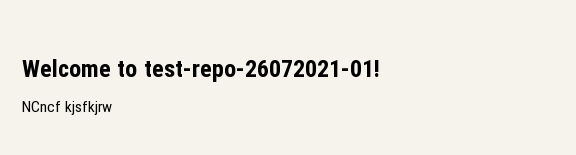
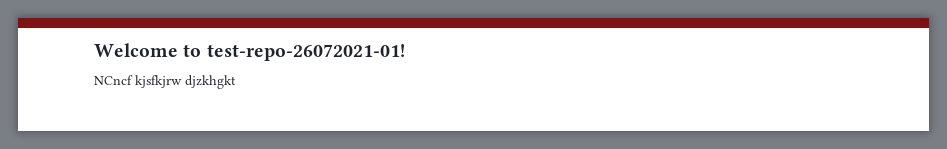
- NCncf kjsfkjrw
+ NCncf kjsfkjrw djzkhgkt

